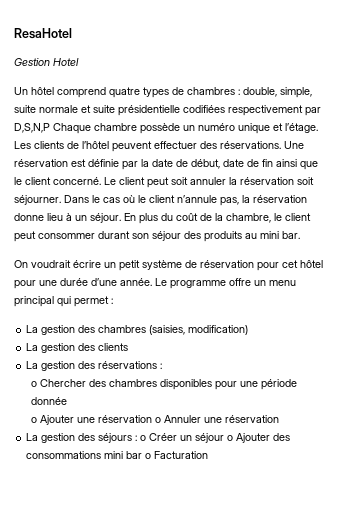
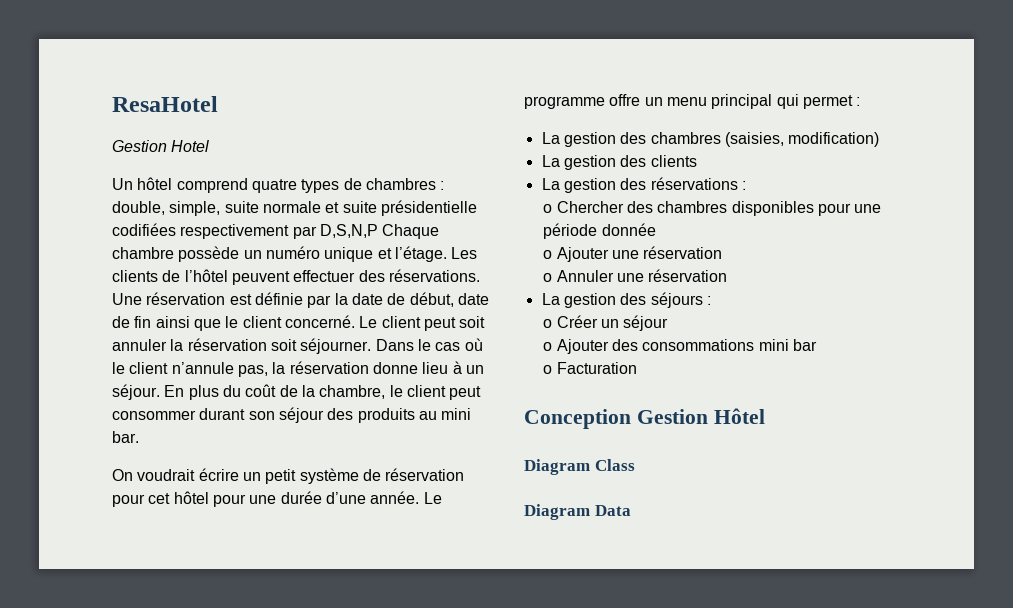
- o Ajouter une réservation o Annuler une réservation
+ o Ajouter une réservation
+ o Annuler une réservation
- La gestion des séjours : o Créer un séjour o Ajouter des consommations mini bar o Facturation
+ La gestion des séjours :
+ o Créer un séjour
+ o Ajouter des consommations mini bar
+ o Facturation
+ Conception Gestion Hôtel
+ Diagram Class
+ Diagram Data

